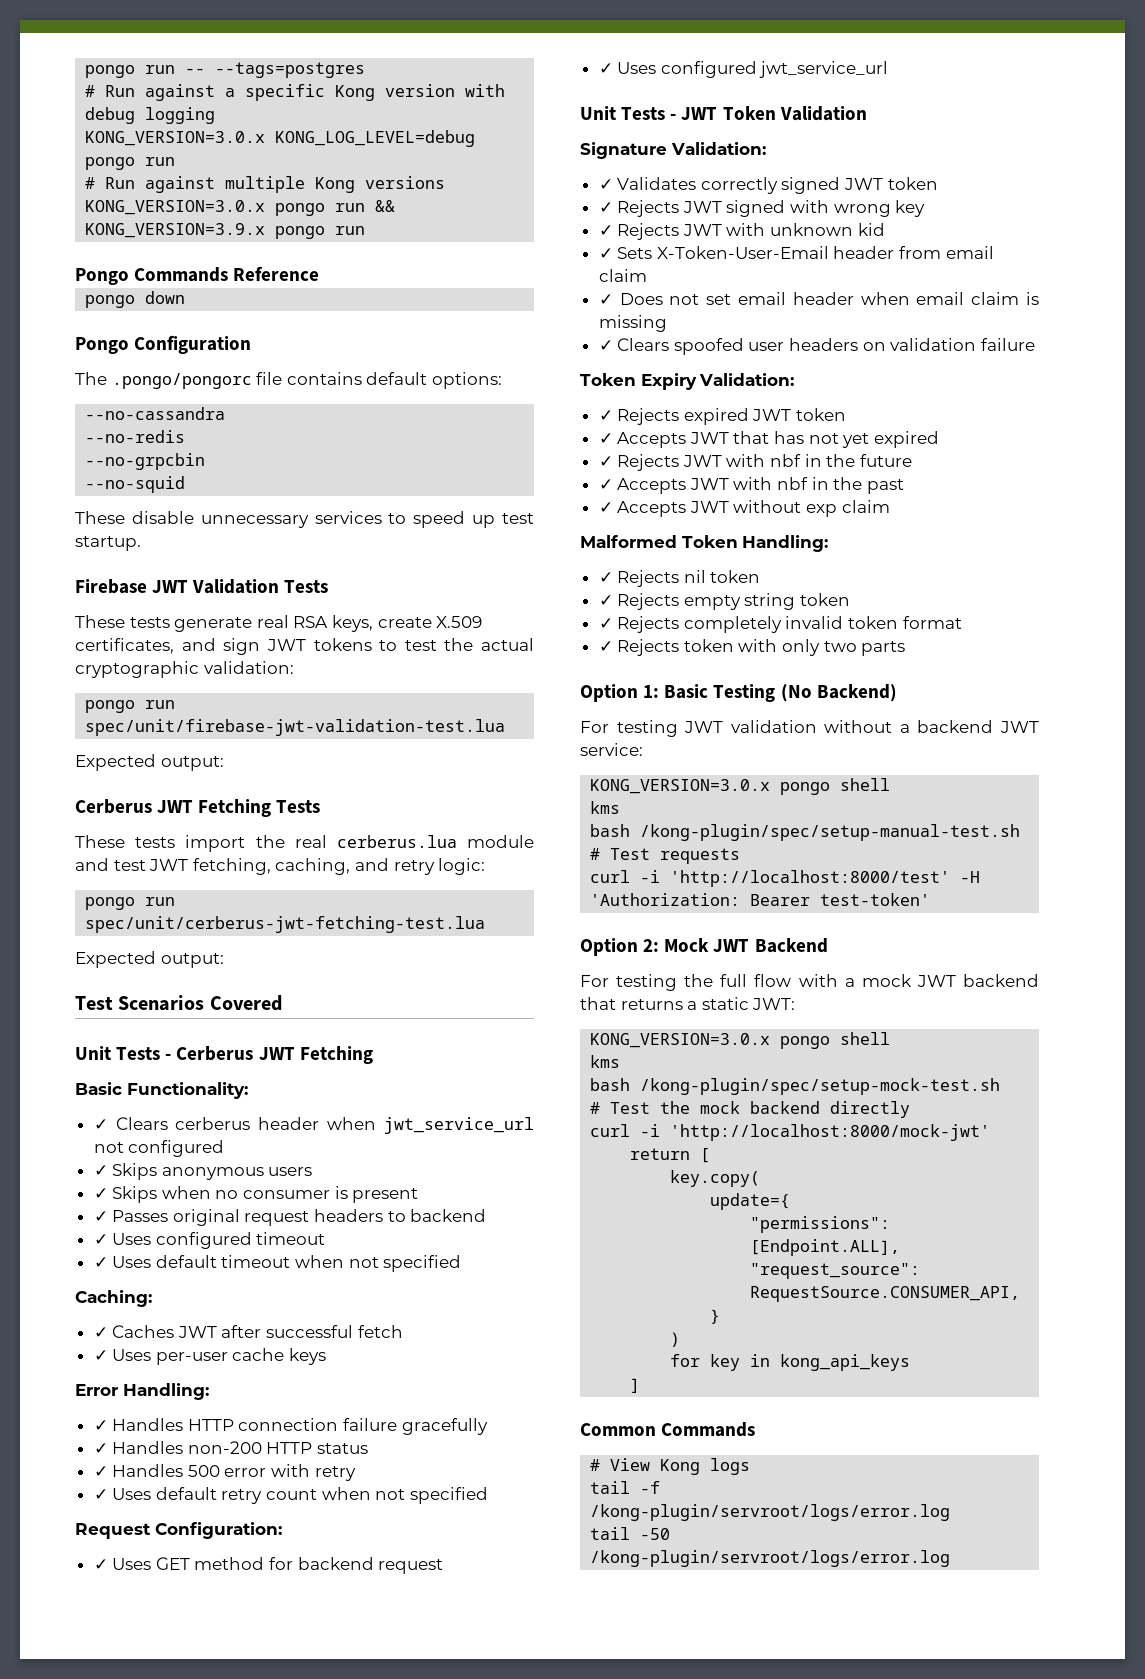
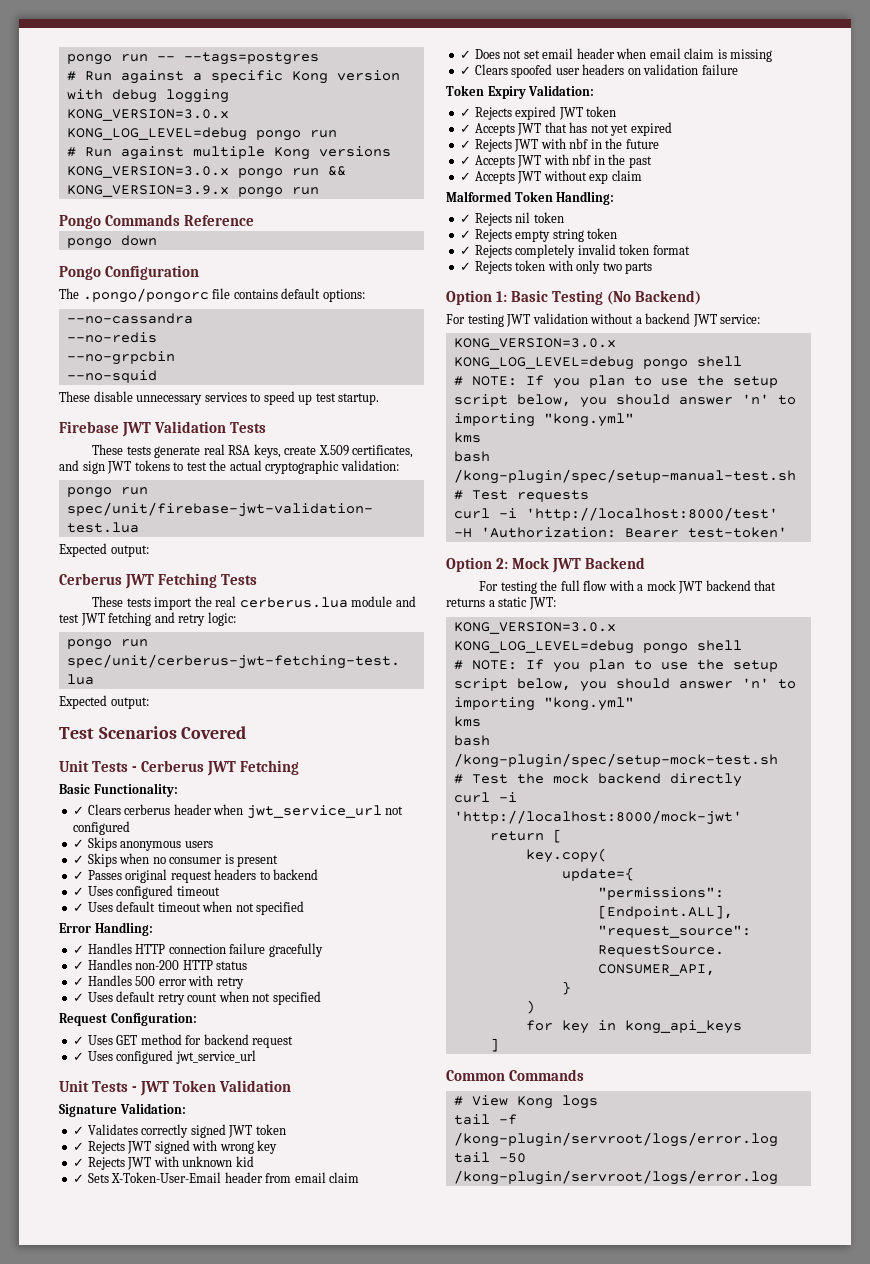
- These tests import the real cerberus.lua module and test JWT fetching, caching, and retry logic:
+ These tests import the real cerberus.lua module and test JWT fetching and retry logic:
- Caching:
- ✓ Caches JWT after successful fetch
- ✓ Uses per-user cache keys
  For testing JWT validation without a backend JWT service:
- KONG_VERSION=3.0.x pongo shell
+ KONG_VERSION=3.0.x KONG_LOG_LEVEL=debug pongo shell
+ # NOTE: If you plan to use the setup script below, you should answer 'n' to importing "kong.yml"
  For testing the full flow with a mock JWT backend that returns a static JWT:
- KONG_VERSION=3.0.x pongo shell
+ KONG_VERSION=3.0.x KONG_LOG_LEVEL=debug pongo shell
+ # NOTE: If you plan to use the setup script below, you should answer 'n' to importing "kong.yml"

